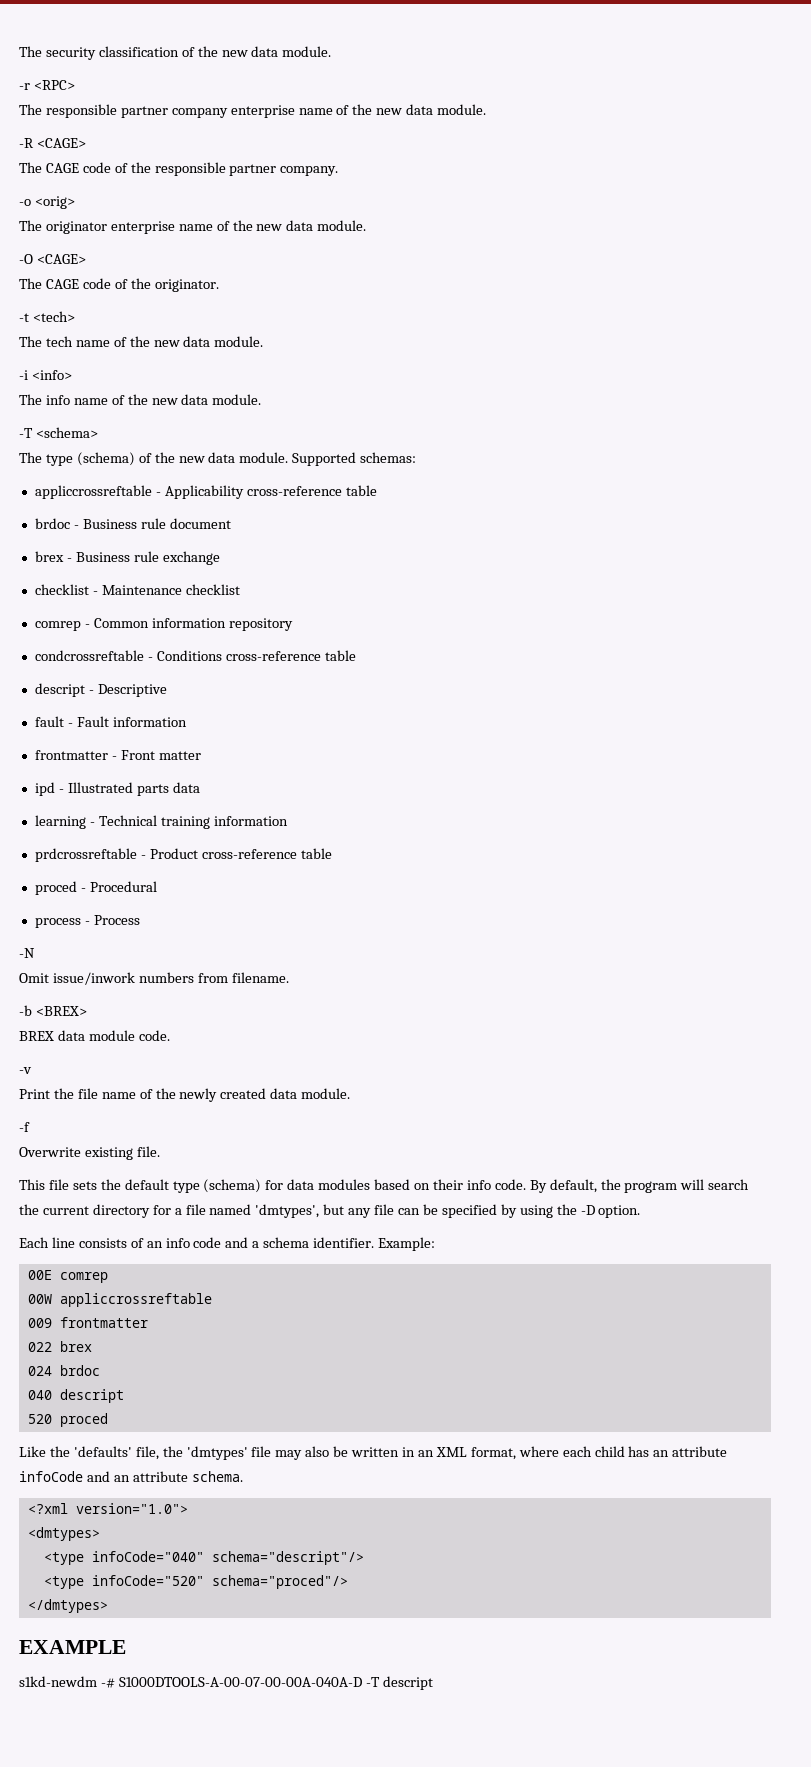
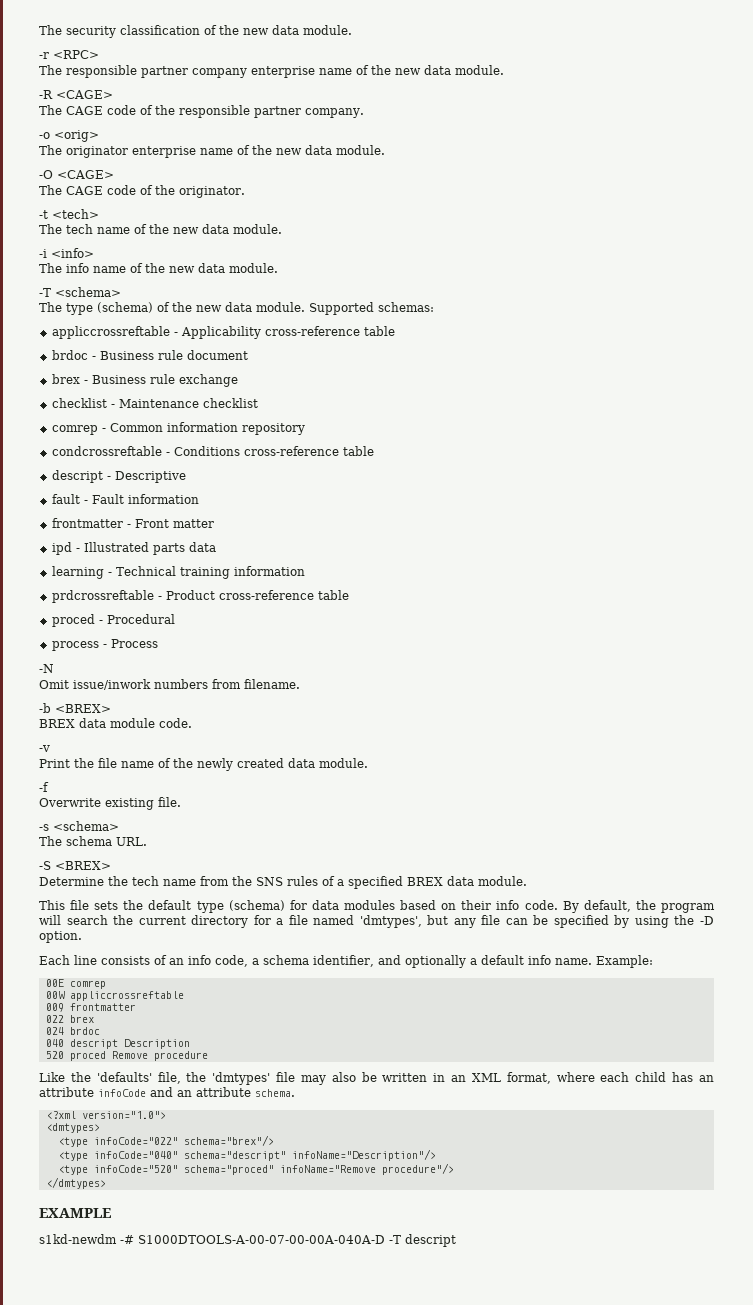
+ -s <schema>
+ The schema URL.
+ -S <BREX>
+ Determine the tech name from the SNS rules of a specified BREX data module.
- Each line consists of an info code and a schema identifier.
+ Each line consists of an info code, a schema identifier, and optionally a default info name.
- 040 descript
+ 040 descript Description
- 520 proced
+ 520 proced Remove procedure
+ <type infoCode="022" schema="brex"/>
- <type infoCode="040" schema="descript"/>
+ <type infoCode="040" schema="descript" infoName="Description"/>
- <type infoCode="520" schema="proced"/>
+ <type infoCode="520" schema="proced" infoName="Remove procedure"/>

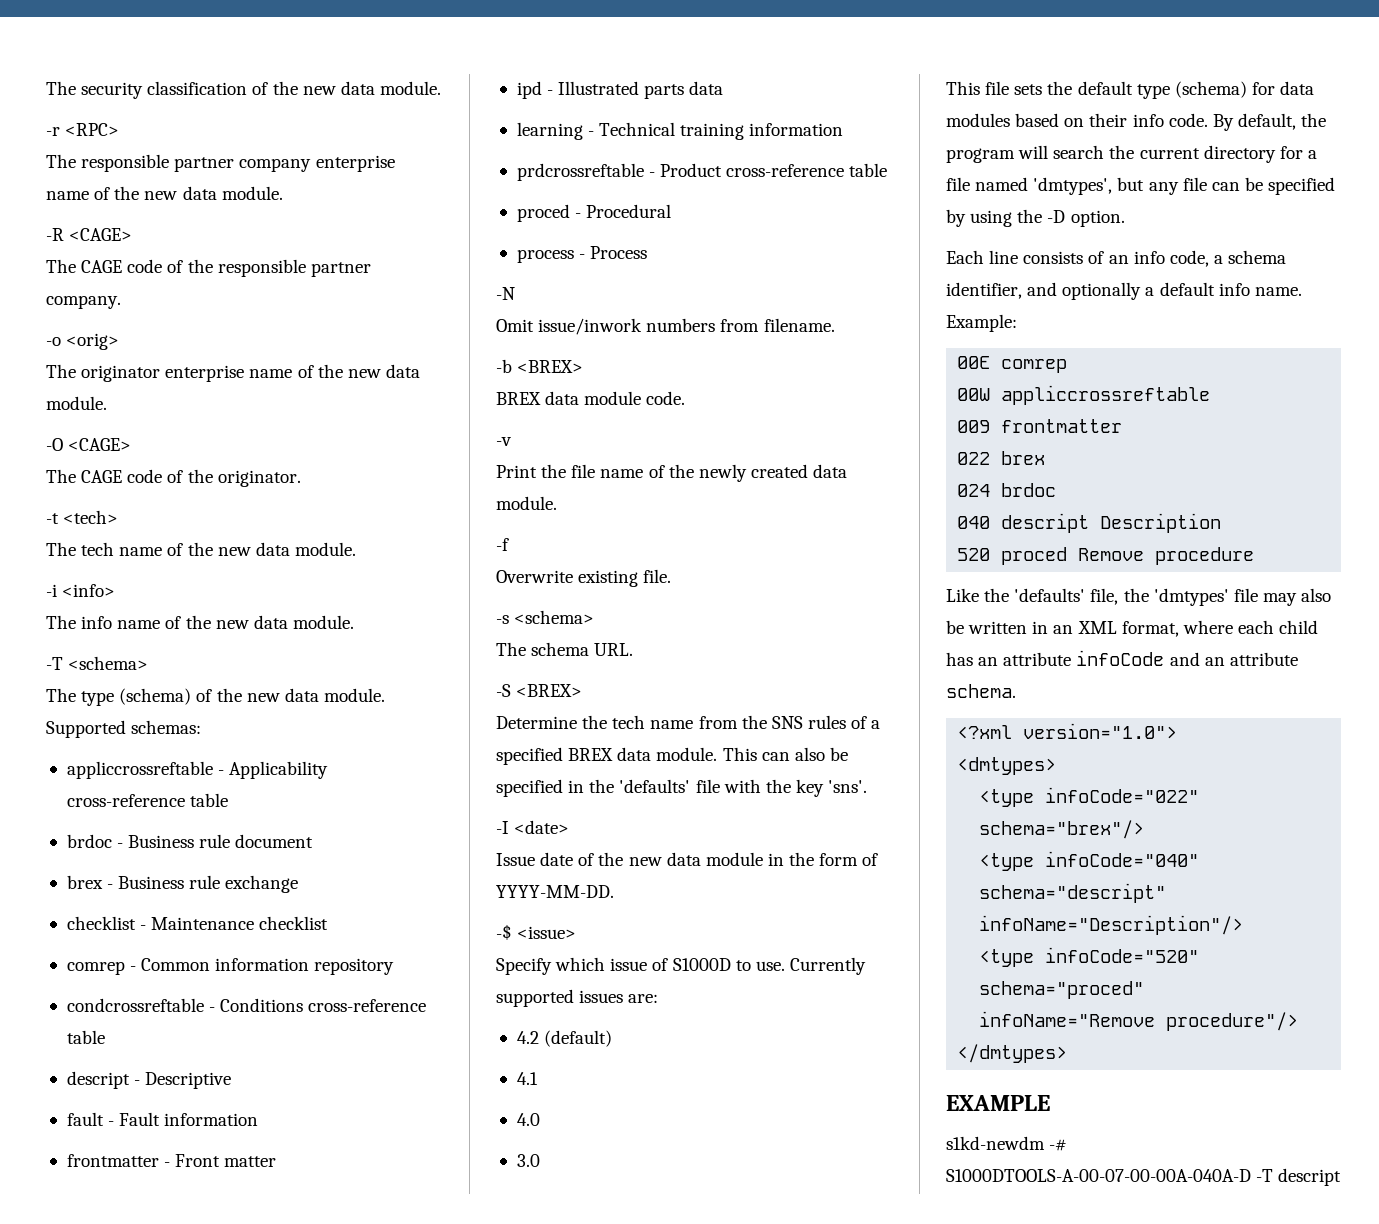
+ This can also be specified in the 'defaults' file with the key 'sns'.
+ -I <date>
+ Issue date of the new data module in the form of YYYY-MM-DD.
+ -$ <issue>
+ Specify which issue of S1000D to use. Currently supported issues are:
+ 4.2 (default)
+ 4.1
+ 4.0
+ 3.0

